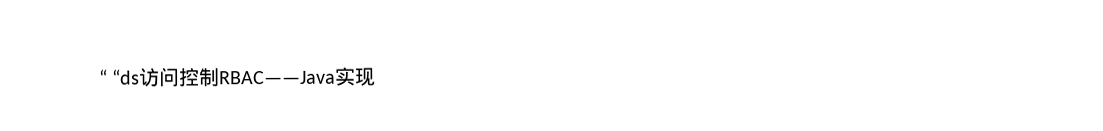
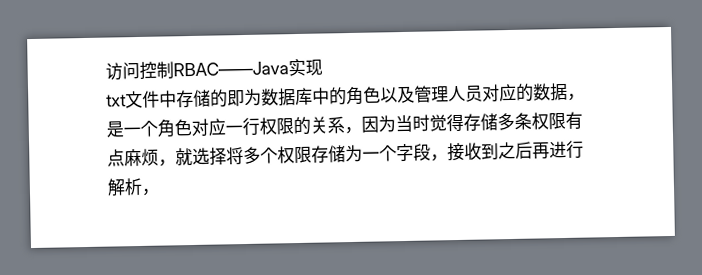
- “ “ds访问控制RBAC——Java实现
+ 访问控制RBAC——Java实现
+ txt文件中存储的即为数据库中的角色以及管理人员对应的数据，是一个角色对应一行权限的关系，因为当时觉得存储多条权限有点麻烦，就选择将多个权限存储为一个字段，接收到之后再进行解析，

